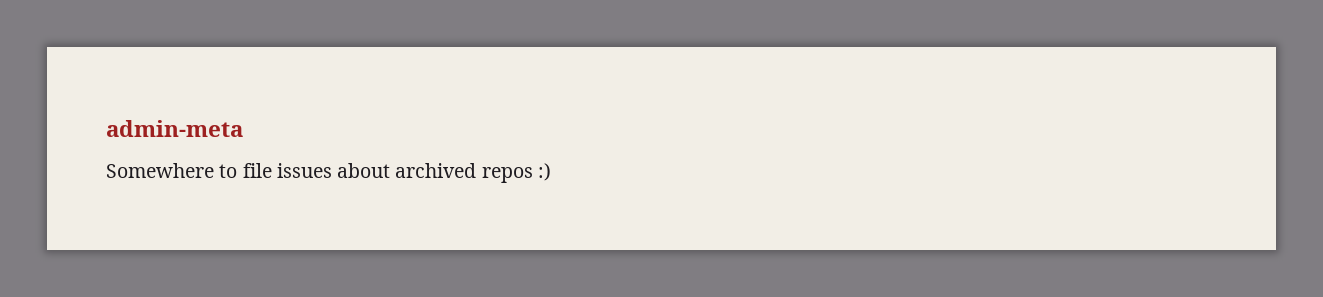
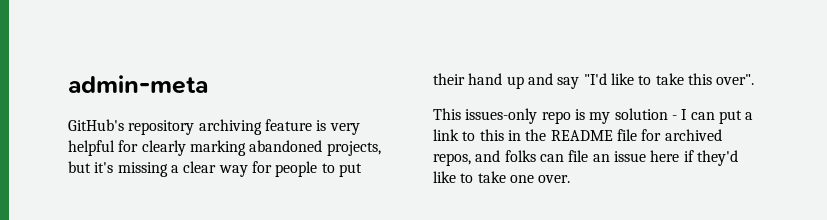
- Somewhere to file issues about archived repos :)
+ GitHub's repository archiving feature is very helpful for clearly marking abandoned projects, but it's missing a clear way for people to put their hand up and say "I'd like to take this over".
+ This issues-only repo is my solution - I can put a link to this in the README file for archived repos, and folks can file an issue here if they'd like to take one over.

